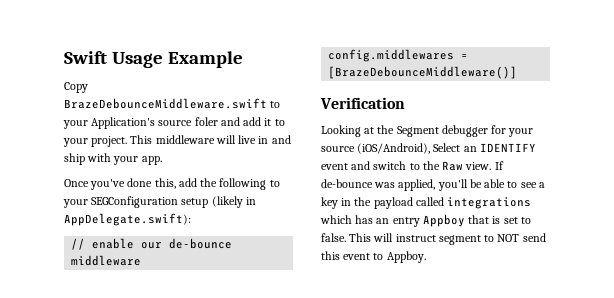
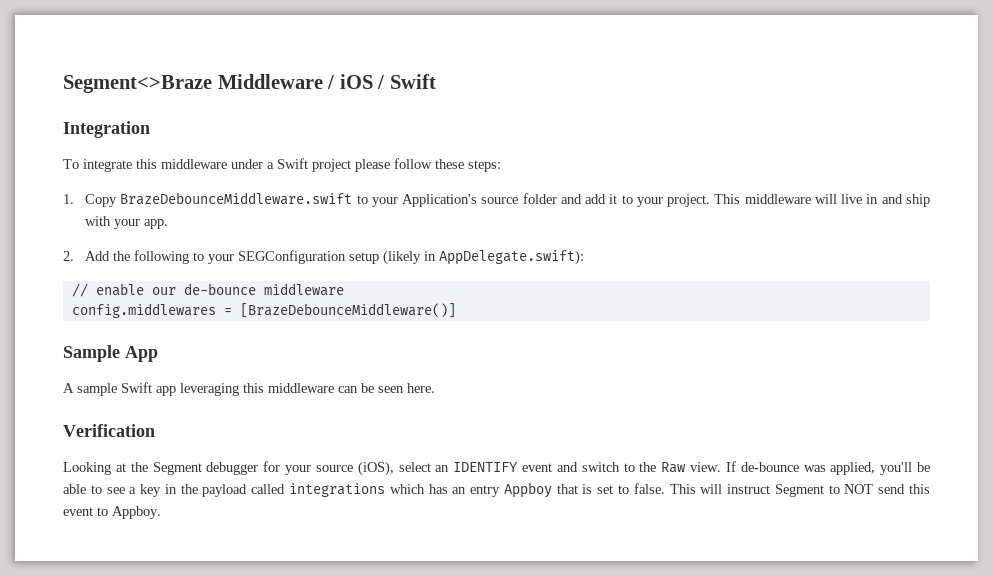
- Swift Usage Example
- Copy BrazeDebounceMiddleware.swift to your Application's source foler and add it to your project.
+ Segment<>Braze Middleware / iOS / Swift
+ Integration
+ To integrate this middleware under a Swift project please follow these steps:
+ 1. Copy BrazeDebounceMiddleware.swift to your Application's source folder and add it to your project.
- Once you've done this, add the following to your SEGConfiguration setup (likely in AppDelegate.swift):
+ 2. Add the following to your SEGConfiguration setup (likely in AppDelegate.swift):
+ Sample App
+ A sample Swift app leveraging this middleware can be seen here.
- Looking at the Segment debugger for your source (iOS/Android), Select an IDENTIFY event and switch to the Raw view.
+ Looking at the Segment debugger for your source (iOS), select an IDENTIFY event and switch to the Raw view.
- This will instruct segment to NOT send this event to Appboy.
+ This will instruct Segment to NOT send this event to Appboy.

